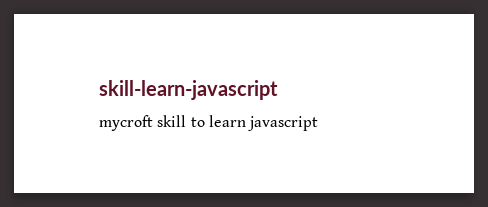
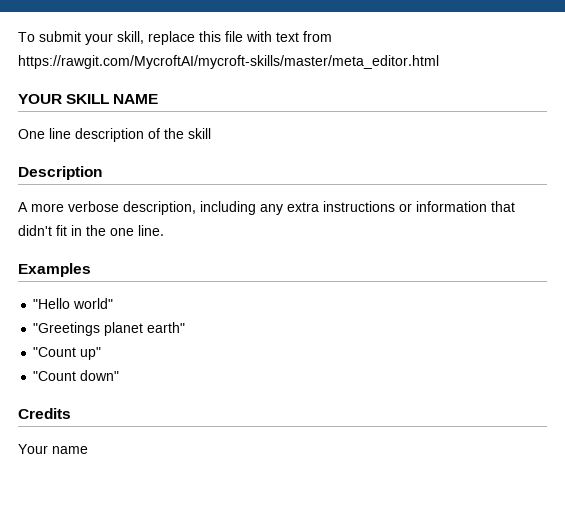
- skill-learn-javascript
- mycroft skill to learn javascript
+ To submit your skill, replace this file with text from https://rawgit.com/MycroftAI/mycroft-skills/master/meta_editor.html
+ YOUR SKILL NAME
+ One line description of the skill
+ Description
+ A more verbose description, including any extra instructions or information that didn't fit in the one line.
+ Examples
+ "Hello world"
+ "Greetings planet earth"
+ "Count up"
+ "Count down"
+ Credits
+ Your name

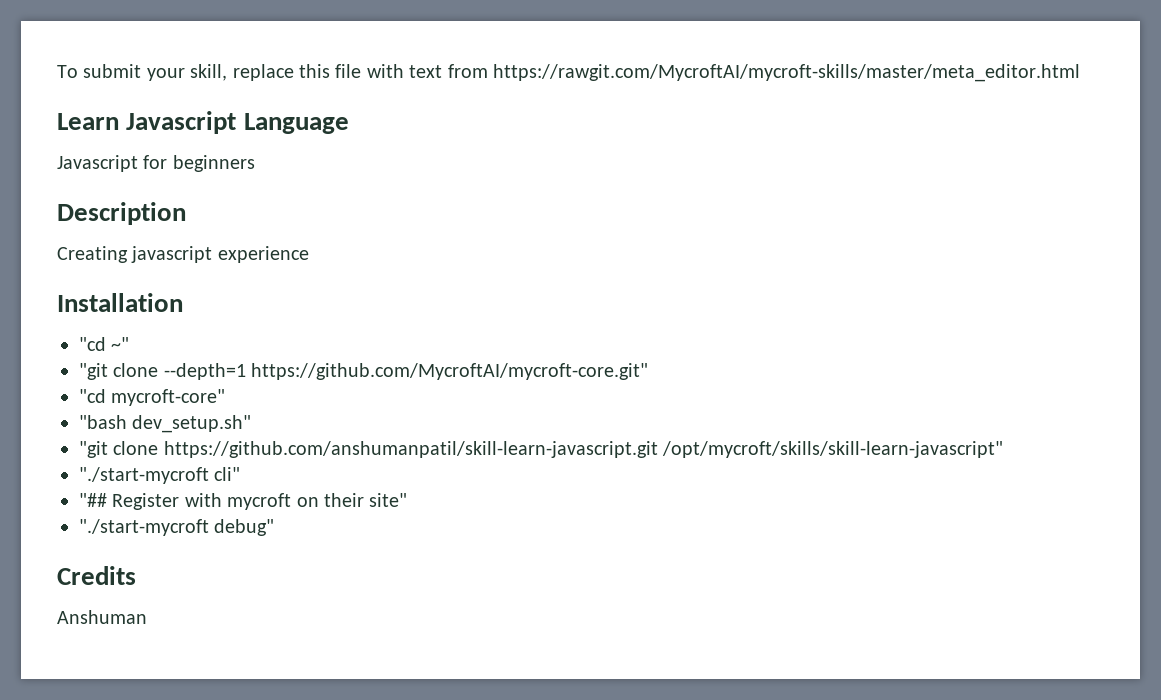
- YOUR SKILL NAME
- One line description of the skill
+ Learn Javascript Language
+ Javascript for beginners
  Description
- A more verbose description, including any extra instructions or information that didn't fit in the one line.
- Examples
- "Hello world"
- "Greetings planet earth"
- "Count up"
- "Count down"
+ Creating javascript experience
+ Installation
+ "cd ~"
+ "git clone --depth=1 https://github.com/MycroftAI/mycroft-core.git"
+ "cd mycroft-core"
+ "bash dev_setup.sh"
+ "git clone https://github.com/anshumanpatil/skill-learn-javascript.git /opt/mycroft/skills/skill-learn-javascript"
+ "./start-mycroft cli"
+ "## Register with mycroft on their site"
+ "./start-mycroft debug"
- Your name
+ Anshuman

